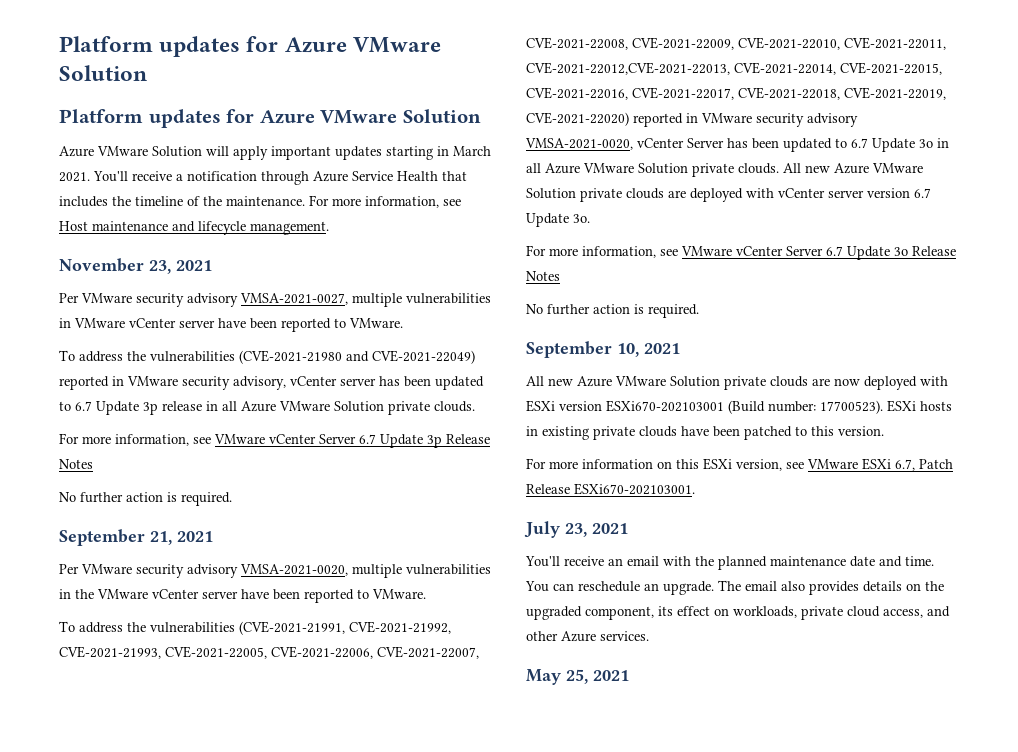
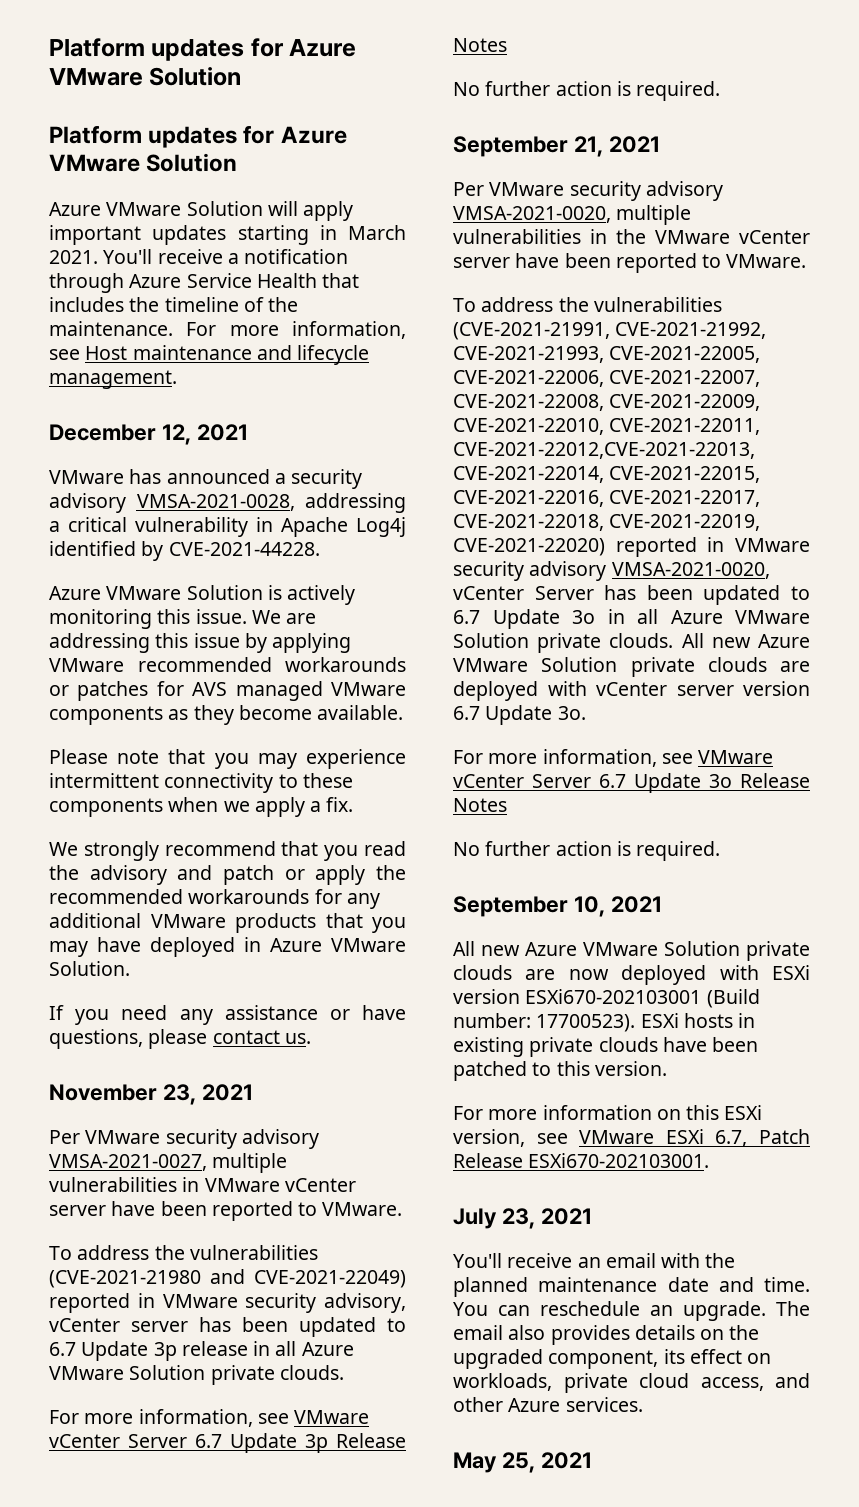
+ December 12, 2021
+ VMware has announced a security advisory VMSA-2021-0028, addressing a critical vulnerability in Apache Log4j identified by CVE-2021-44228.
+ Azure VMware Solution is actively monitoring this issue. We are addressing this issue by applying VMware recommended workarounds or patches for AVS managed VMware components as they become available.
+ Please note that you may experience intermittent connectivity to these components when we apply a fix.
+ We strongly recommend that you read the advisory and patch or apply the recommended workarounds for any additional VMware products that you may have deployed in Azure VMware Solution.
+ If you need any assistance or have questions, please contact us.

